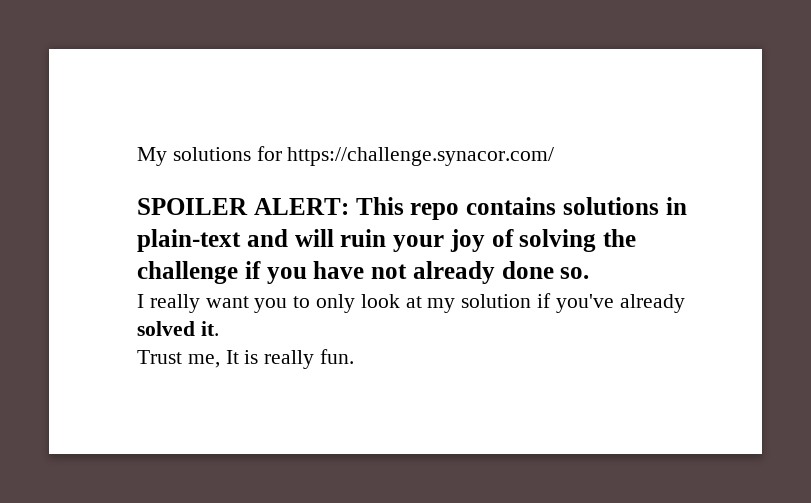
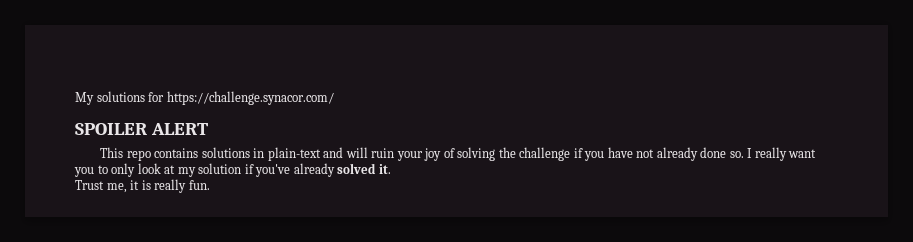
- SPOILER ALERT: This repo contains solutions in plain-text and will ruin your joy of solving the challenge if you have not already done so.
- I really want you to only look at my solution if you've already solved it.
+ SPOILER ALERT
+ This repo contains solutions in plain-text and will ruin your joy of solving the challenge if you have not already done so. I really want you to only look at my solution if you've already solved it.
- Trust me, It is really fun.
+ Trust me, it is really fun.

